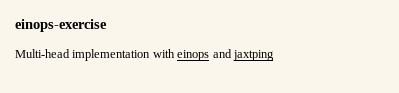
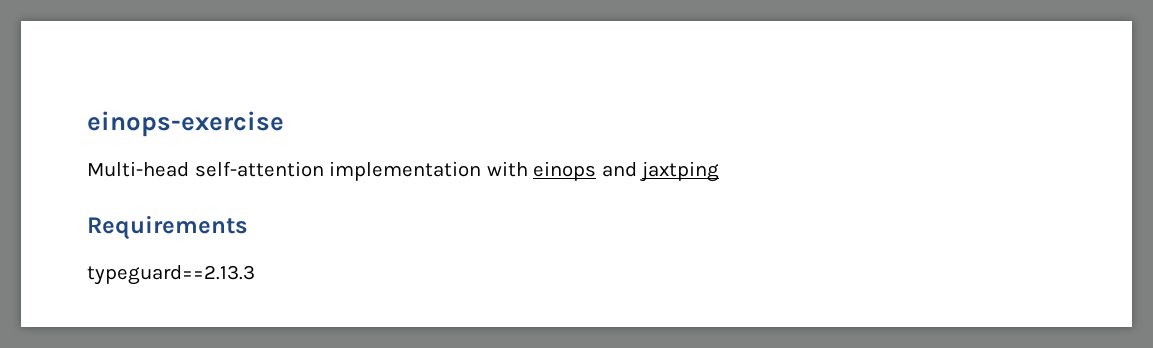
- Multi-head implementation with einops and jaxtping
+ Multi-head self-attention implementation with einops and jaxtping
+ Requirements
+ typeguard==2.13.3

